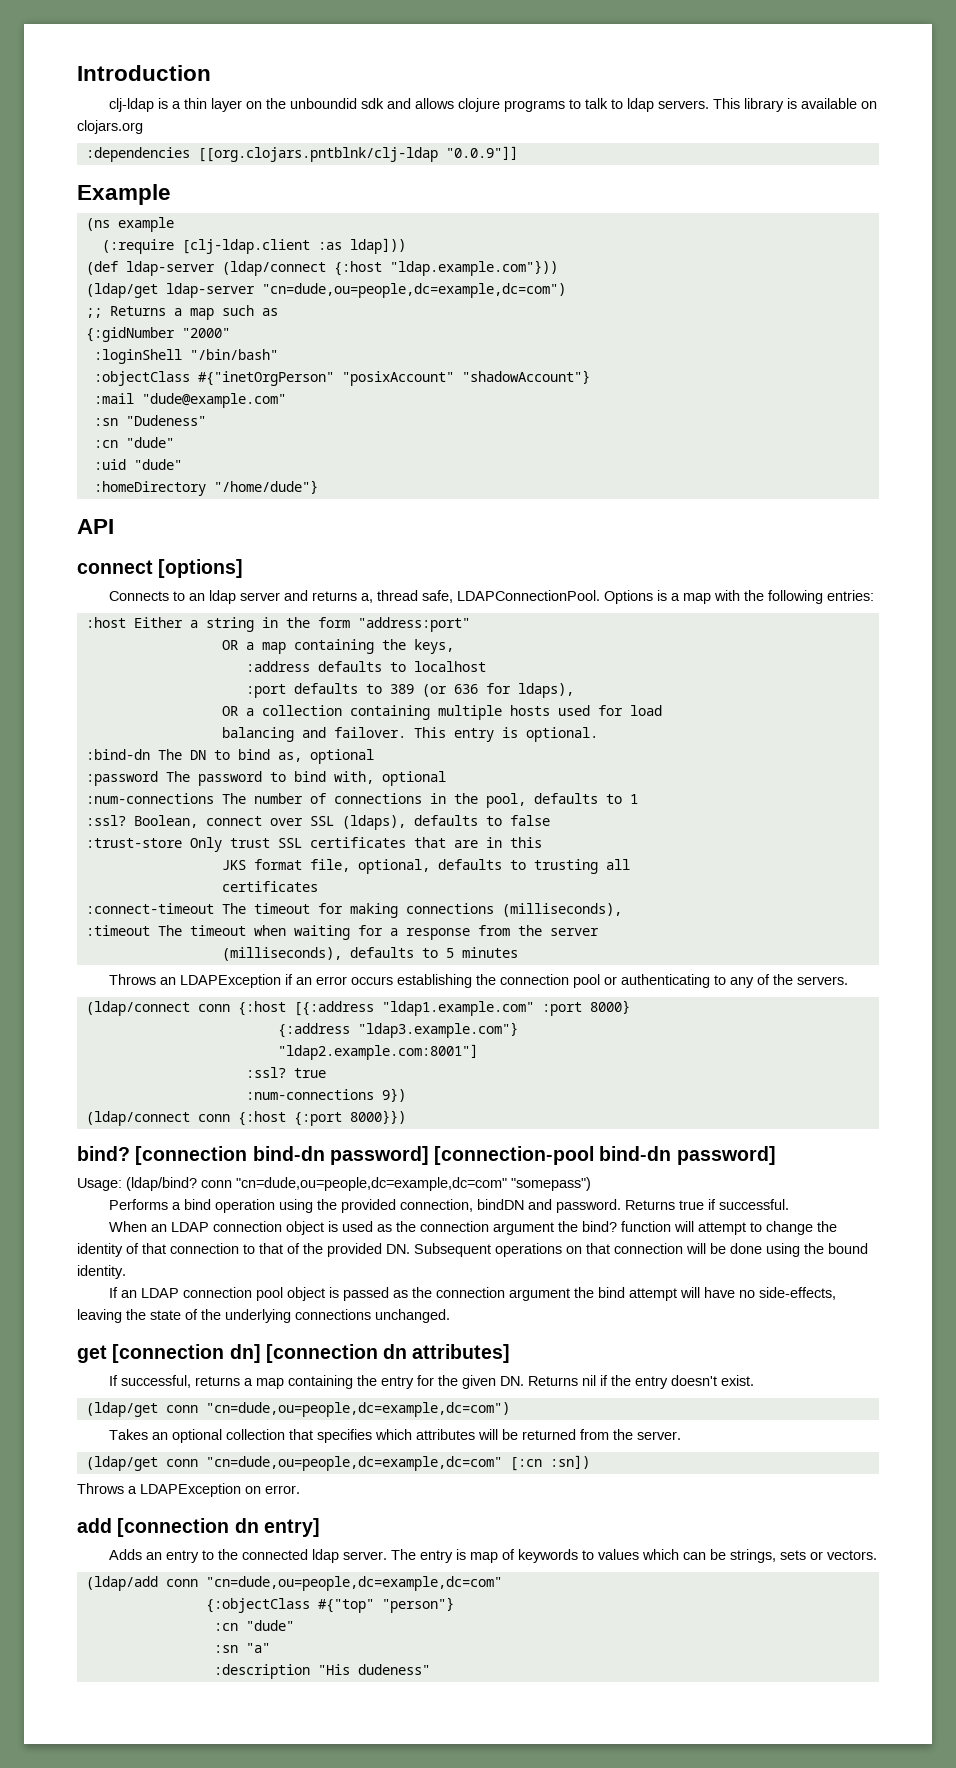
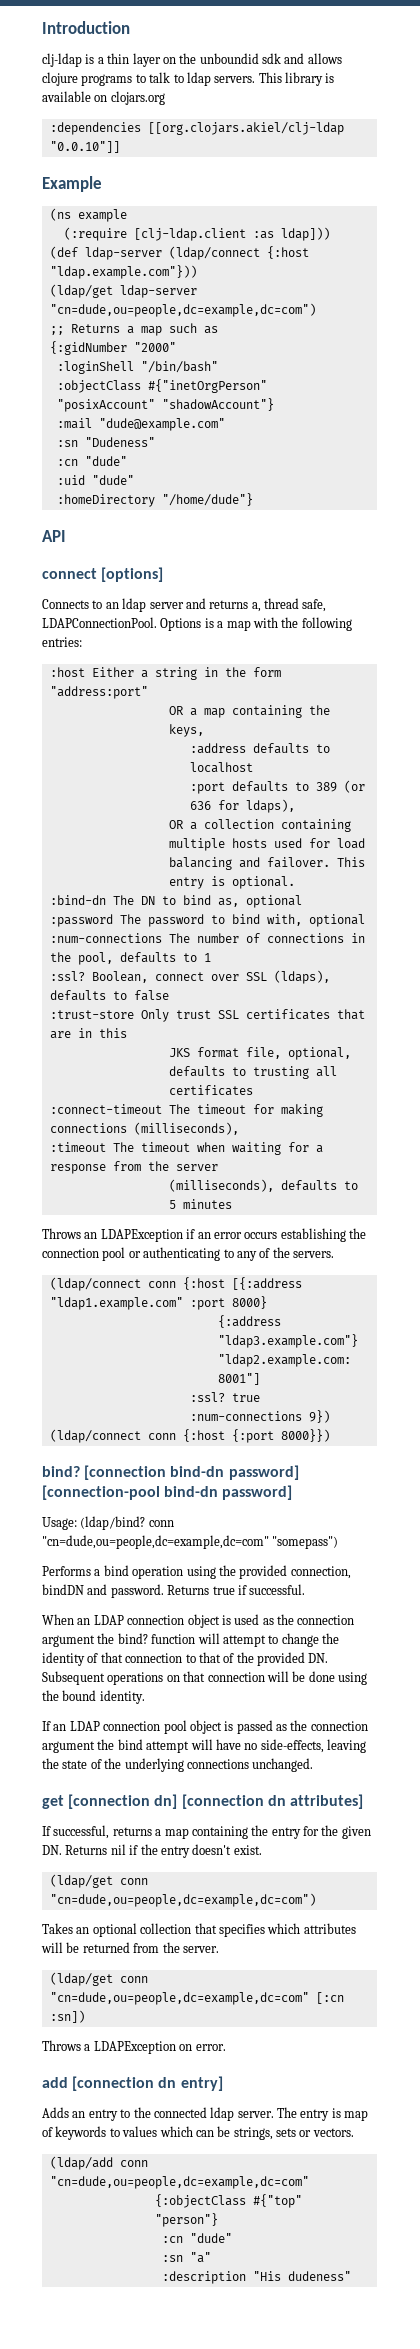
- :dependencies [[org.clojars.pntblnk/clj-ldap "0.0.9"]]
+ :dependencies [[org.clojars.akiel/clj-ldap "0.0.10"]]

